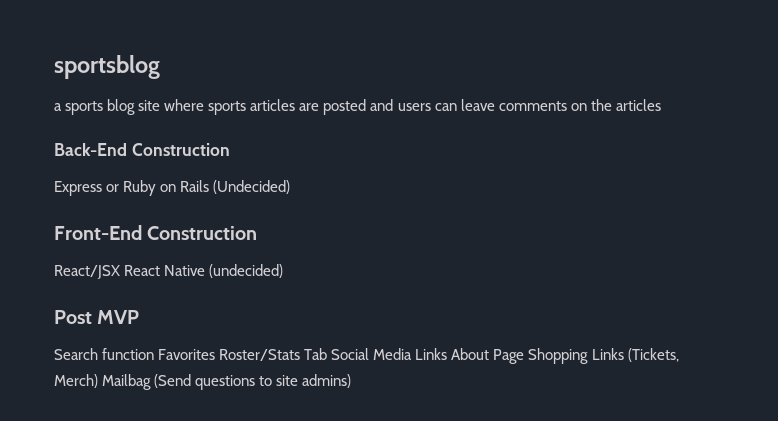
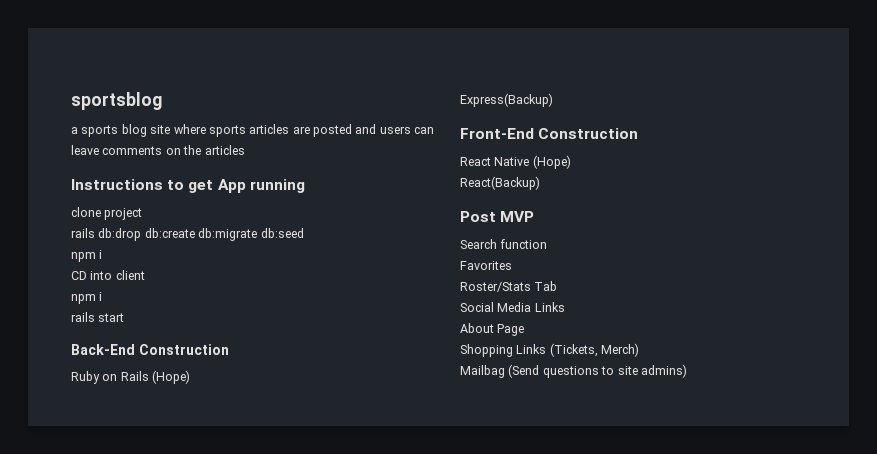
+ Instructions to get App running
+ clone project
+ rails db:drop db:create db:migrate db:seed
+ npm i
+ CD into client
+ npm i
+ rails start
- Express or Ruby on Rails (Undecided)
+ Ruby on Rails (Hope)
+ Express(Backup)
- React/JSX React Native (undecided)
+ React Native (Hope)
+ React(Backup)
- Search function Favorites Roster/Stats Tab Social Media Links About Page Shopping Links (Tickets, Merch) Mailbag (Send questions to site admins)
+ Search function
+ Favorites
+ Roster/Stats Tab
+ Social Media Links
+ About Page
+ Shopping Links (Tickets, Merch)
+ Mailbag (Send questions to site admins)

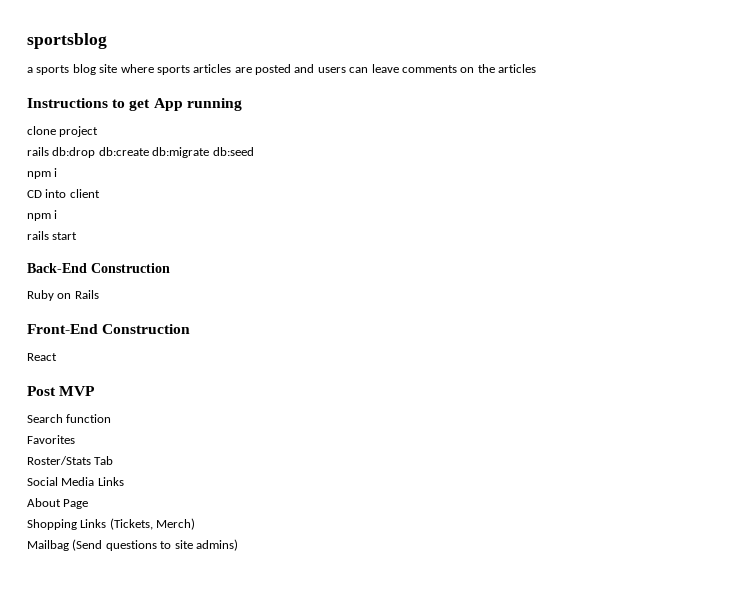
- Ruby on Rails (Hope)
- Express(Backup)
+ Ruby on Rails
- React Native (Hope)
- React(Backup)
+ React

